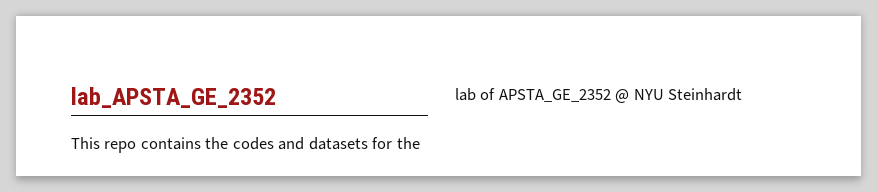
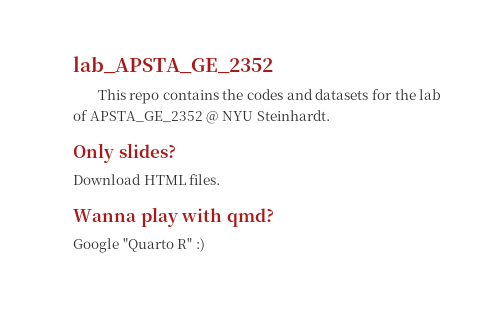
- This repo contains the codes and datasets for the lab of APSTA_GE_2352 @ NYU Steinhardt
+ This repo contains the codes and datasets for the lab of APSTA_GE_2352 @ NYU Steinhardt.
+ Only slides?
+ Download HTML files.
+ Wanna play with qmd?
+ Google "Quarto R" :)

